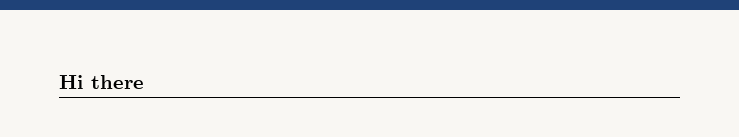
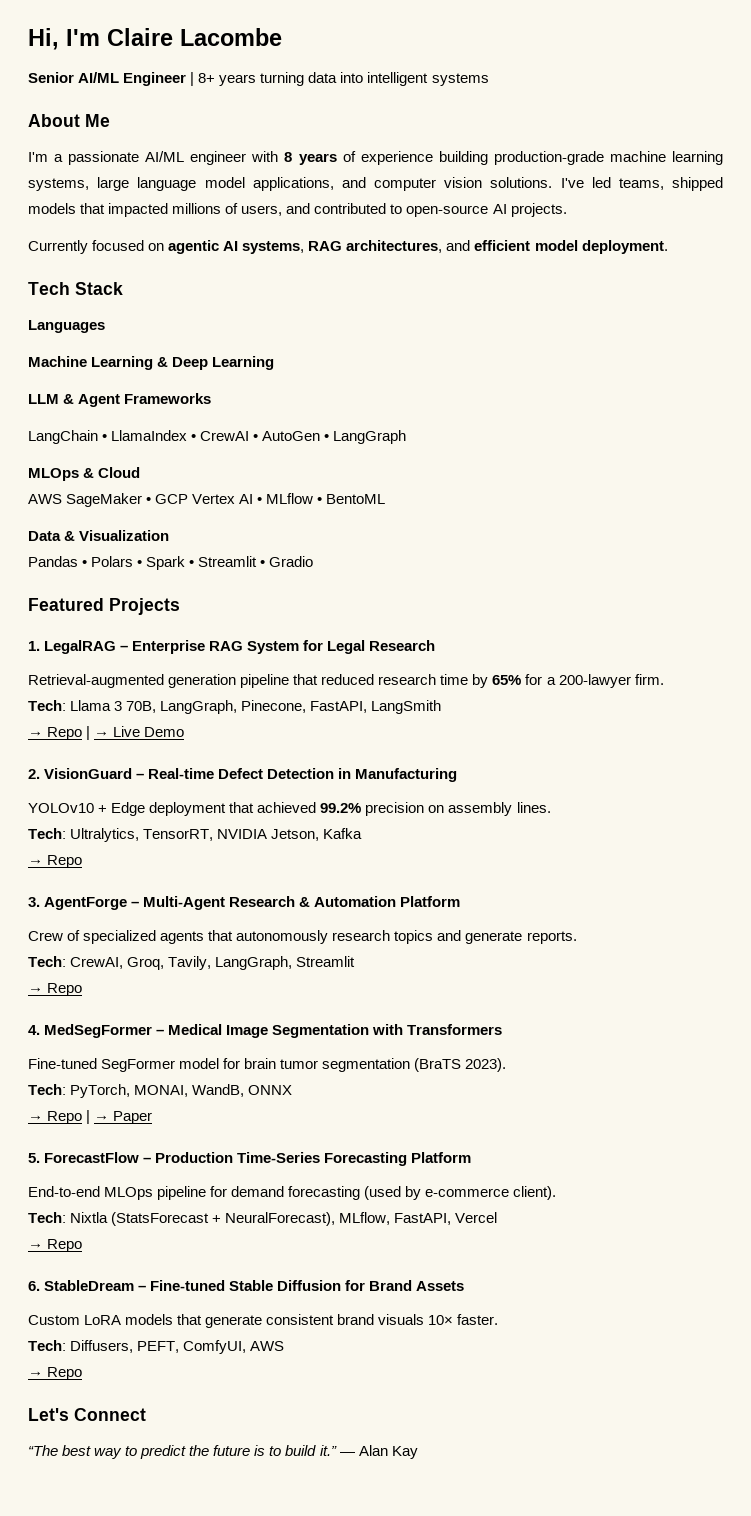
- Hi there
+ Hi, I'm Claire Lacombe
+ Senior AI/ML Engineer | 8+ years turning data into intelligent systems
+ About Me
+ I'm a passionate AI/ML engineer with 8 years of experience building production-grade machine learning systems, large language model applications, and computer vision solutions. I've led teams, shipped models that impacted millions of users, and contributed to open-source AI projects.
+ Currently focused on agentic AI systems, RAG architectures, and efficient model deployment.
+ Tech Stack
+ Languages
+ Machine Learning & Deep Learning
+ LLM & Agent Frameworks
+ LangChain • LlamaIndex • CrewAI • AutoGen • LangGraph
+ MLOps & Cloud
+ AWS SageMaker • GCP Vertex AI • MLflow • BentoML
+ Data & Visualization
+ Pandas • Polars • Spark • Streamlit • Gradio
+ Featured Projects
+ 1. LegalRAG – Enterprise RAG System for Legal Research
+ Retrieval-augmented generation pipeline that reduced research time by 65% for a 200-lawyer firm.
+ Tech: Llama 3 70B, LangGraph, Pinecone, FastAPI, LangSmith
+ → Repo | → Live Demo
+ 2. VisionGuard – Real-time Defect Detection in Manufacturing
+ YOLOv10 + Edge deployment that achieved 99.2% precision on assembly lines.
+ Tech: Ultralytics, TensorRT, NVIDIA Jetson, Kafka
+ → Repo
+ 3. AgentForge – Multi-Agent Research & Automation Platform
+ Crew of specialized agents that autonomously research topics and generate reports.
+ Tech: CrewAI, Groq, Tavily, LangGraph, Streamlit
+ → Repo
+ 4. MedSegFormer – Medical Image Segmentation with Transformers
+ Fine-tuned SegFormer model for brain tumor segmentation (BraTS 2023).
+ Tech: PyTorch, MONAI, WandB, ONNX
+ → Repo | → Paper
+ 5. ForecastFlow – Production Time-Series Forecasting Platform
+ End-to-end MLOps pipeline for demand forecasting (used by e-commerce client).
+ Tech: Nixtla (StatsForecast + NeuralForecast), MLflow, FastAPI, Vercel
+ → Repo
+ 6. StableDream – Fine-tuned Stable Diffusion for Brand Assets
+ Custom LoRA models that generate consistent brand visuals 10× faster.
+ Tech: Diffusers, PEFT, ComfyUI, AWS
+ → Repo
+ Let's Connect
+ “The best way to predict the future is to build it.” — Alan Kay

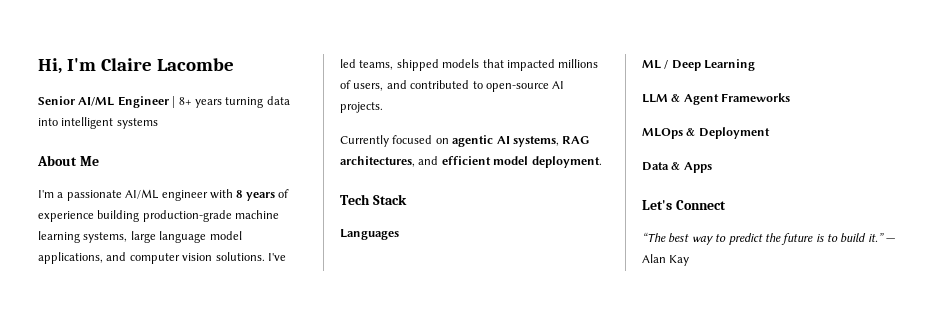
- Machine Learning & Deep Learning
+ ML / Deep Learning
- LangChain • LlamaIndex • CrewAI • AutoGen • LangGraph
- MLOps & Cloud
- AWS SageMaker • GCP Vertex AI • MLflow • BentoML
- Data & Visualization
- Pandas • Polars • Spark • Streamlit • Gradio
- Featured Projects
- 1. LegalRAG – Enterprise RAG System for Legal Research
- Retrieval-augmented generation pipeline that reduced research time by 65% for a 200-lawyer firm.
- Tech: Llama 3 70B, LangGraph, Pinecone, FastAPI, LangSmith
- → Repo | → Live Demo
- 2. VisionGuard – Real-time Defect Detection in Manufacturing
- YOLOv10 + Edge deployment that achieved 99.2% precision on assembly lines.
- Tech: Ultralytics, TensorRT, NVIDIA Jetson, Kafka
- → Repo
- 3. AgentForge – Multi-Agent Research & Automation Platform
- Crew of specialized agents that autonomously research topics and generate reports.
- Tech: CrewAI, Groq, Tavily, LangGraph, Streamlit
- → Repo
- 4. MedSegFormer – Medical Image Segmentation with Transformers
- Fine-tuned SegFormer model for brain tumor segmentation (BraTS 2023).
- Tech: PyTorch, MONAI, WandB, ONNX
- → Repo | → Paper
- 5. ForecastFlow – Production Time-Series Forecasting Platform
- End-to-end MLOps pipeline for demand forecasting (used by e-commerce client).
- Tech: Nixtla (StatsForecast + NeuralForecast), MLflow, FastAPI, Vercel
- → Repo
- 6. StableDream – Fine-tuned Stable Diffusion for Brand Assets
- Custom LoRA models that generate consistent brand visuals 10× faster.
- Tech: Diffusers, PEFT, ComfyUI, AWS
- → Repo
+ MLOps & Deployment
+ Data & Apps

